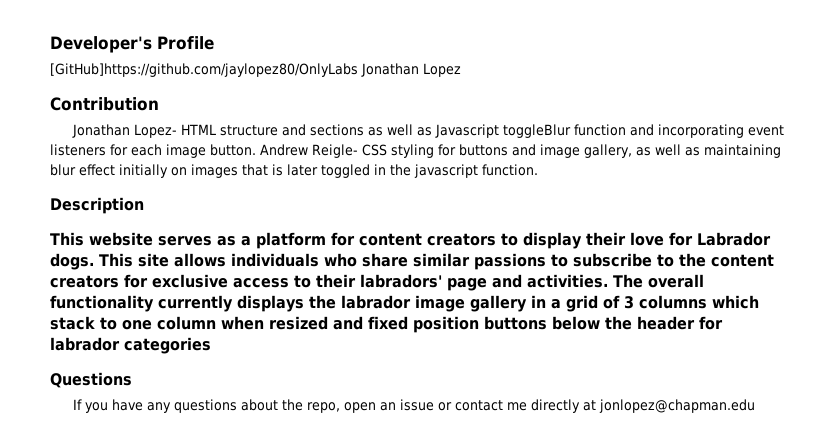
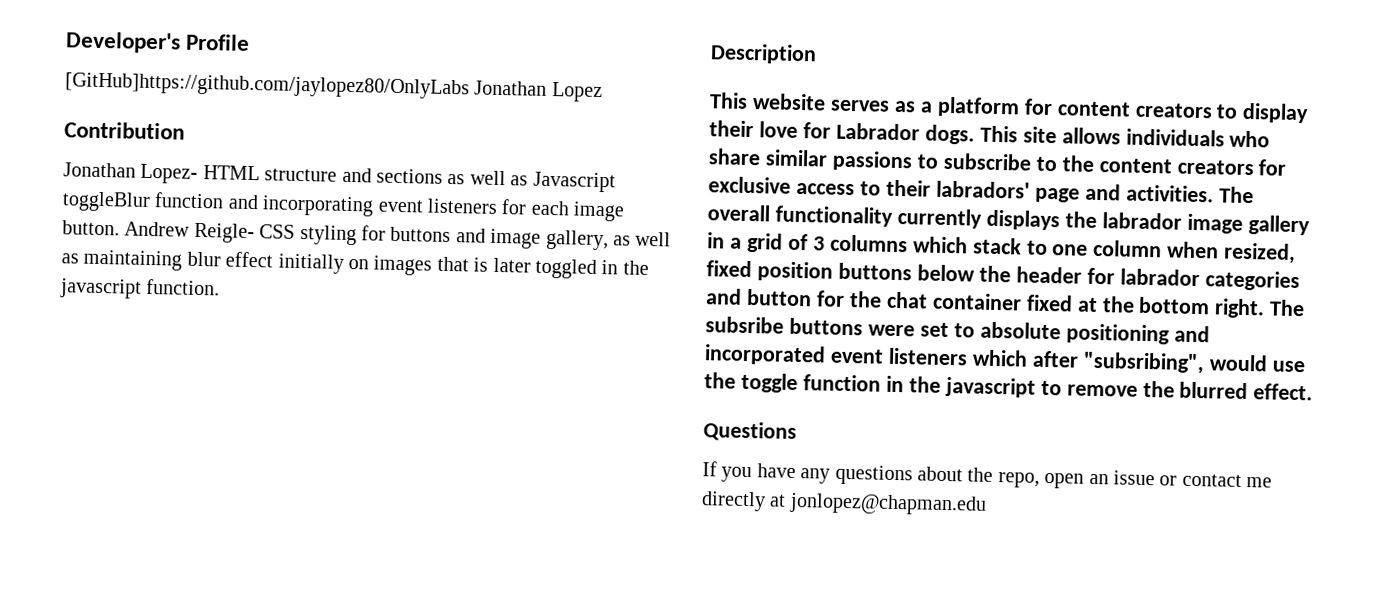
- The overall functionality currently displays the labrador image gallery in a grid of 3 columns which stack to one column when resized and fixed position buttons below the header for labrador categories
+ The overall functionality currently displays the labrador image gallery in a grid of 3 columns which stack to one column when resized, fixed position buttons below the header for labrador categories and button for the chat container fixed at the bottom right. The subsribe buttons were set to absolute positioning and incorporated event listeners which after "subsribing", would use the toggle function in the javascript to remove the blurred effect.

